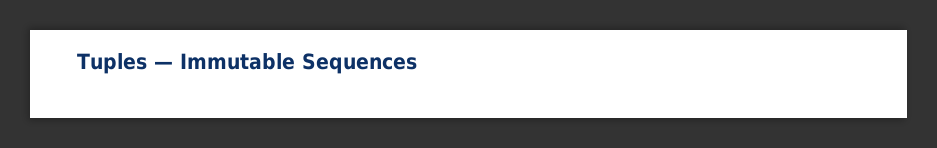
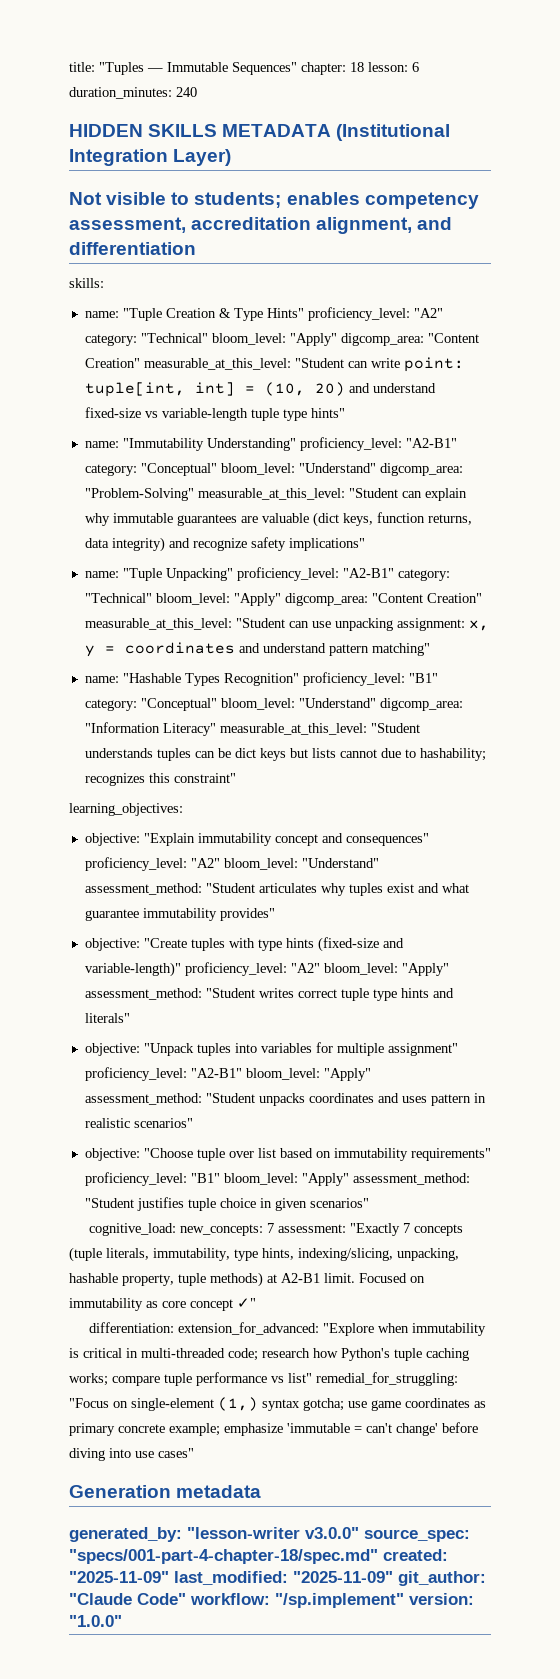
- Tuples — Immutable Sequences
+ title: "Tuples — Immutable Sequences" chapter: 18 lesson: 6 duration_minutes: 240
+ HIDDEN SKILLS METADATA (Institutional Integration Layer)
+ Not visible to students; enables competency assessment, accreditation alignment, and differentiation
+ skills:
+ name: "Tuple Creation & Type Hints" proficiency_level: "A2" category: "Technical" bloom_level: "Apply" digcomp_area: "Content Creation" measurable_at_this_level: "Student can write point: tuple[int, int] = (10, 20) and understand fixed-size vs variable-length tuple type hints"
+ name: "Immutability Understanding" proficiency_level: "A2-B1" category: "Conceptual" bloom_level: "Understand" digcomp_area: "Problem-Solving" measurable_at_this_level: "Student can explain why immutable guarantees are valuable (dict keys, function returns, data integrity) and recognize safety implications"
+ name: "Tuple Unpacking" proficiency_level: "A2-B1" category: "Technical" bloom_level: "Apply" digcomp_area: "Content Creation" measurable_at_this_level: "Student can use unpacking assignment: x, y = coordinates and understand pattern matching"
+ name: "Hashable Types Recognition" proficiency_level: "B1" category: "Conceptual" bloom_level: "Understand" digcomp_area: "Information Literacy" measurable_at_this_level: "Student understands tuples can be dict keys but lists cannot due to hashability; recognizes this constraint"
+ learning_objectives:
+ objective: "Explain immutability concept and consequences" proficiency_level: "A2" bloom_level: "Understand" assessment_method: "Student articulates why tuples exist and what guarantee immutability provides"
+ objective: "Create tuples with type hints (fixed-size and variable-length)" proficiency_level: "A2" bloom_level: "Apply" assessment_method: "Student writes correct tuple type hints and literals"
+ objective: "Unpack tuples into variables for multiple assignment" proficiency_level: "A2-B1" bloom_level: "Apply" assessment_method: "Student unpacks coordinates and uses pattern in realistic scenarios"
+ objective: "Choose tuple over list based on immutability requirements" proficiency_level: "B1" bloom_level: "Apply" assessment_method: "Student justifies tuple choice in given scenarios"
+ cognitive_load: new_concepts: 7 assessment: "Exactly 7 concepts (tuple literals, immutability, type hints, indexing/slicing, unpacking, hashable property, tuple methods) at A2-B1 limit. Focused on immutability as core concept ✓"
+ differentiation: extension_for_advanced: "Explore when immutability is critical in multi-threaded code; research how Python's tuple caching works; compare tuple performance vs list" remedial_for_struggling: "Focus on single-element (1,) syntax gotcha; use game coordinates as primary concrete example; emphasize 'immutable = can't change' before diving into use cases"
+ Generation metadata
+ generated_by: "lesson-writer v3.0.0" source_spec: "specs/001-part-4-chapter-18/spec.md" created: "2025-11-09" last_modified: "2025-11-09" git_author: "Claude Code" workflow: "/sp.implement" version: "1.0.0"

